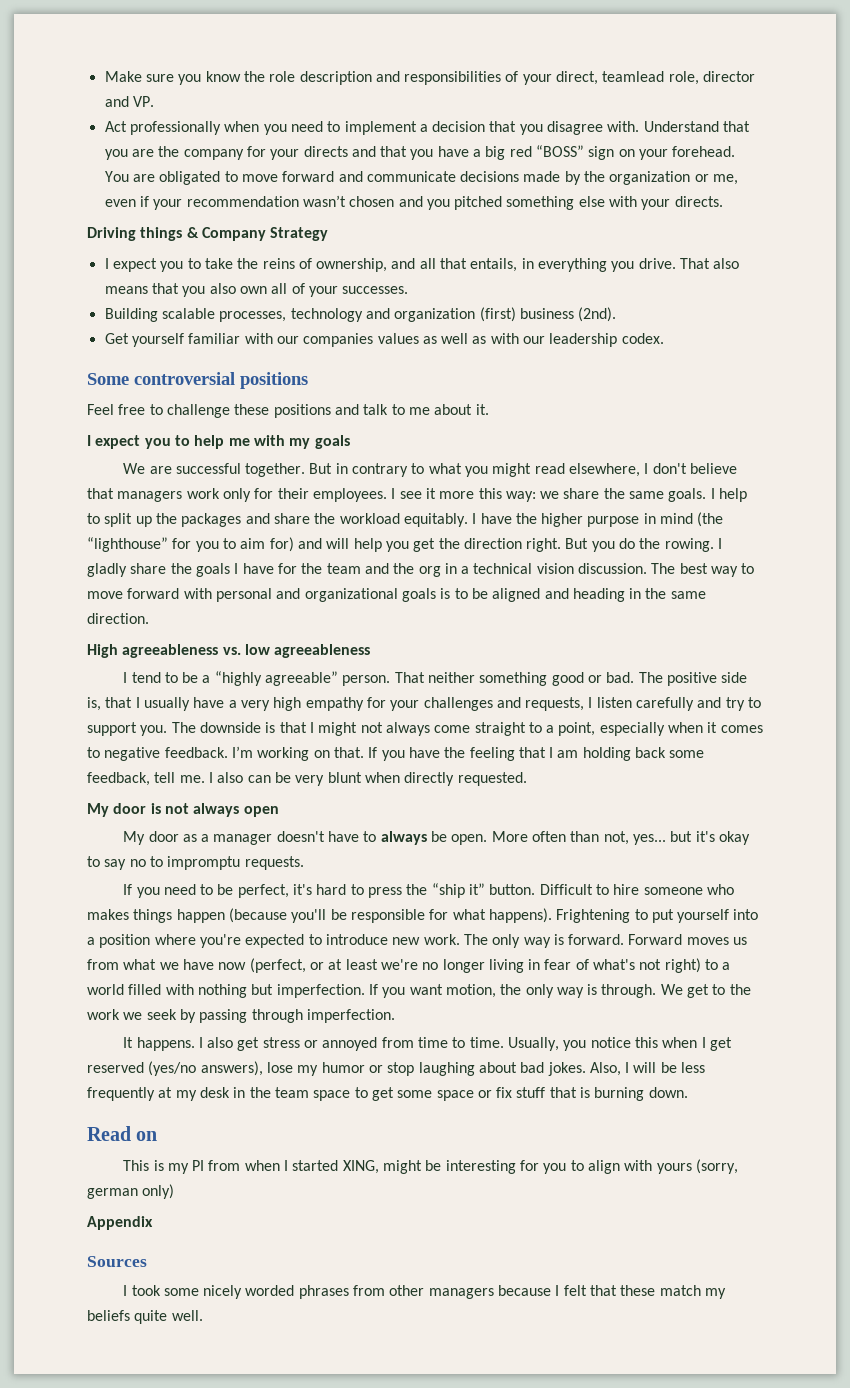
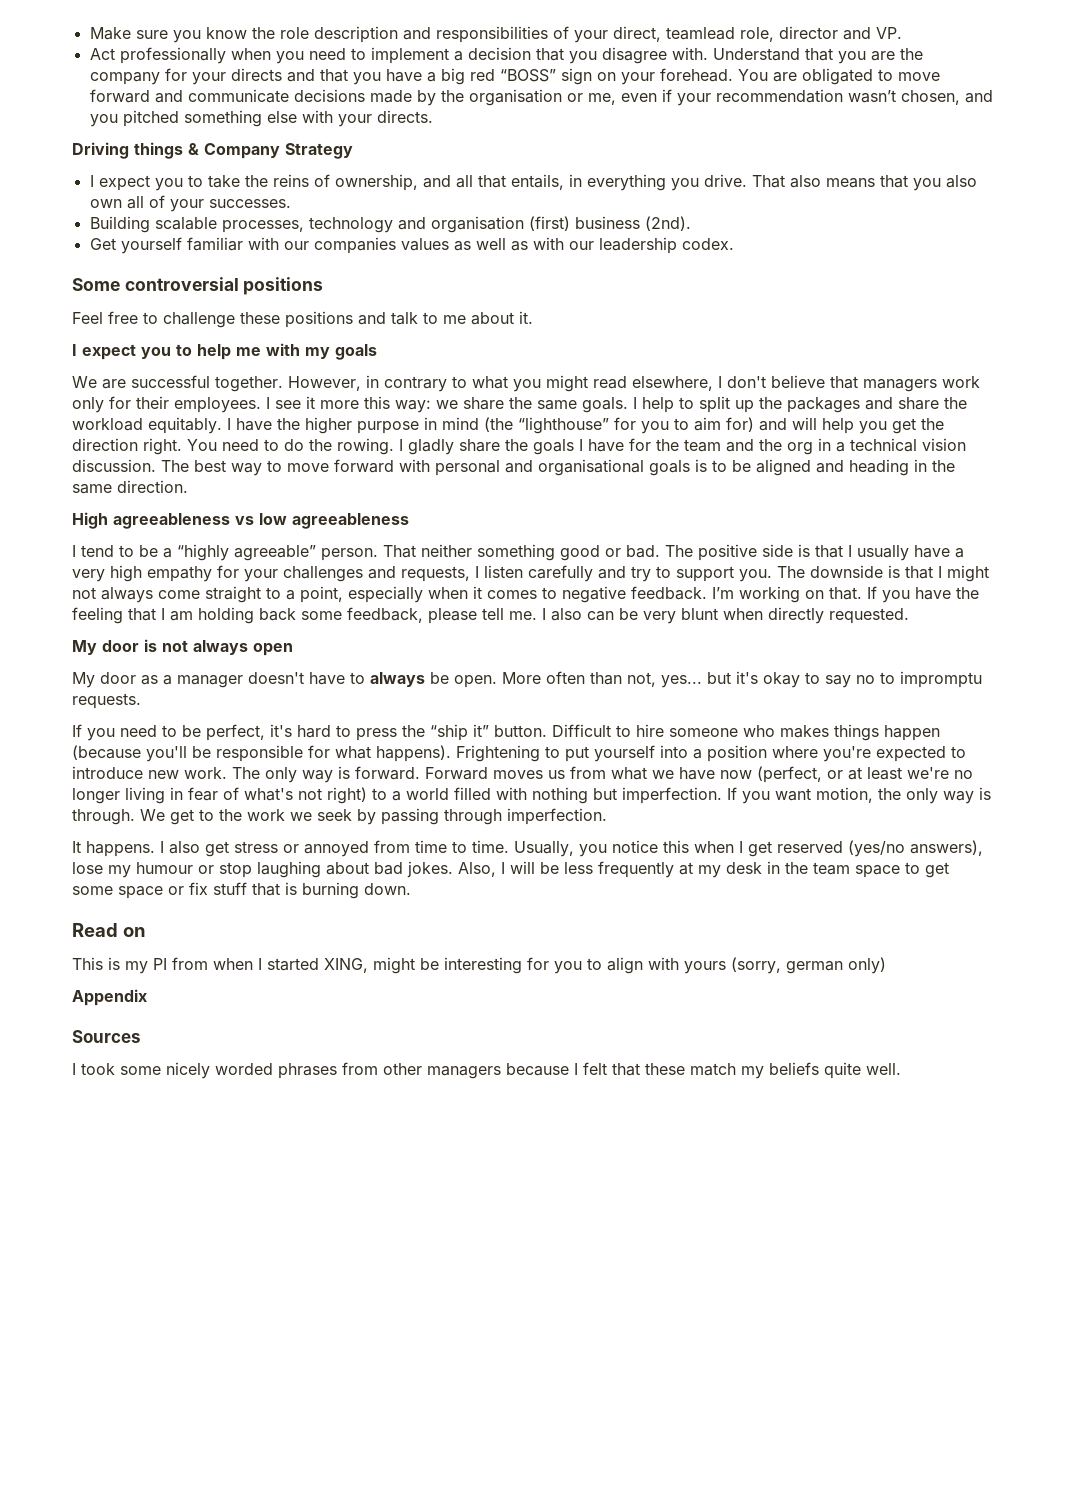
- You are obligated to move forward and communicate decisions made by the organization or me, even if your recommendation wasn’t chosen and you pitched something else with your directs.
+ You are obligated to move forward and communicate decisions made by the organisation or me, even if your recommendation wasn’t chosen, and you pitched something else with your directs.
- Building scalable processes, technology and organization (first) business (2nd).
+ Building scalable processes, technology and organisation (first) business (2nd).
- But in contrary to what you might read elsewhere, I don't believe that managers work only for their employees.
+ However, in contrary to what you might read elsewhere, I don't believe that managers work only for their employees.
- But you do the rowing.
+ You need to do the rowing.
- The best way to move forward with personal and organizational goals is to be aligned and heading in the same direction.
+ The best way to move forward with personal and organisational goals is to be aligned and heading in the same direction.
- High agreeableness vs. low agreeableness
+ High agreeableness vs low agreeableness
- The positive side is, that I usually have a very high empathy for your challenges and requests, I listen carefully and try to support you.
+ The positive side is that I usually have a very high empathy for your challenges and requests, I listen carefully and try to support you.
- If you have the feeling that I am holding back some feedback, tell me.
+ If you have the feeling that I am holding back some feedback, please tell me.
- Usually, you notice this when I get reserved (yes/no answers), lose my humor or stop laughing about bad jokes.
+ Usually, you notice this when I get reserved (yes/no answers), lose my humour or stop laughing about bad jokes.

